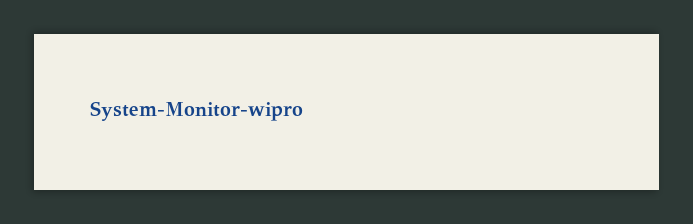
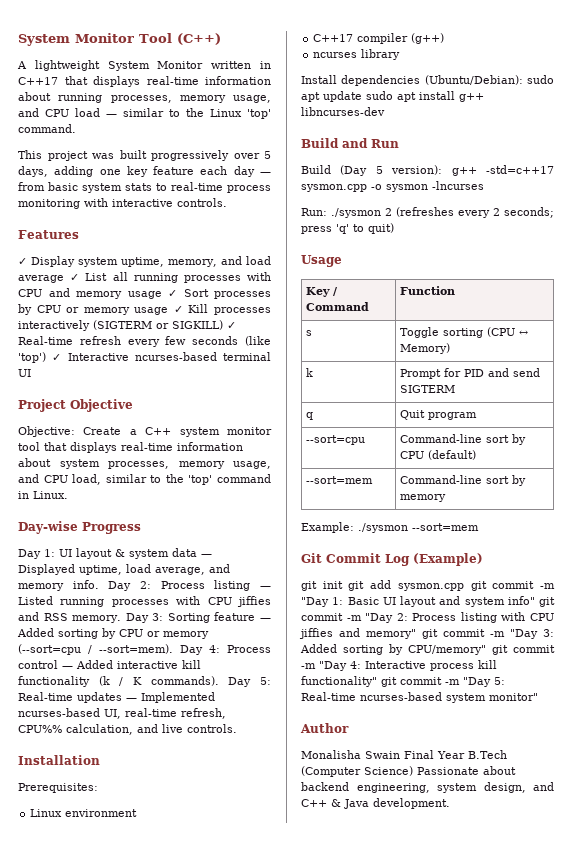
- System-Monitor-wipro
+ System Monitor Tool (C++)
+ A lightweight System Monitor written in C++17 that displays real-time information about running processes, memory usage, and CPU load — similar to the Linux 'top' command.
+ This project was built progressively over 5 days, adding one key feature each day — from basic system stats to real-time process monitoring with interactive controls.
+ Features
+ ✓ Display system uptime, memory, and load average ✓ List all running processes with CPU and memory usage ✓ Sort processes by CPU or memory usage ✓ Kill processes interactively (SIGTERM or SIGKILL) ✓ Real-time refresh every few seconds (like 'top') ✓ Interactive ncurses-based terminal UI
+ Project Objective
+ Objective: Create a C++ system monitor tool that displays real-time information about system processes, memory usage, and CPU load, similar to the 'top' command in Linux.
+ Day-wise Progress
+ Day 1: UI layout & system data — Displayed uptime, load average, and memory info. Day 2: Process listing — Listed running processes with CPU jiffies and RSS memory. Day 3: Sorting feature — Added sorting by CPU or memory (--sort=cpu / --sort=mem). Day 4: Process control — Added interactive kill functionality (k / K commands). Day 5: Real-time updates — Implemented ncurses-based UI, real-time refresh, CPU%% calculation, and live controls.
+ Installation
+ Prerequisites:
+ Linux environment
+ C++17 compiler (g++)
+ ncurses library
+ Install dependencies (Ubuntu/Debian): sudo apt update sudo apt install g++ libncurses-dev
+ Build and Run
+ Build (Day 5 version): g++ -std=c++17 sysmon.cpp -o sysmon -lncurses
+ Run: ./sysmon 2 (refreshes every 2 seconds; press 'q' to quit)
+ Usage
+ Key / Command | Function
+ s | Toggle sorting (CPU ↔ Memory)
+ k | Prompt for PID and send SIGTERM
+ q | Quit program
+ --sort=cpu | Command-line sort by CPU (default)
+ --sort=mem | Command-line sort by memory
+ Example: ./sysmon --sort=mem
+ Git Commit Log (Example)
+ git init git add sysmon.cpp git commit -m "Day 1: Basic UI layout and system info" git commit -m "Day 2: Process listing with CPU jiffies and memory" git commit -m "Day 3: Added sorting by CPU/memory" git commit -m "Day 4: Interactive process kill functionality" git commit -m "Day 5: Real-time ncurses-based system monitor"
+ Author
+ Monalisha Swain Final Year B.Tech (Computer Science) Passionate about backend engineering, system design, and C++ & Java development.

